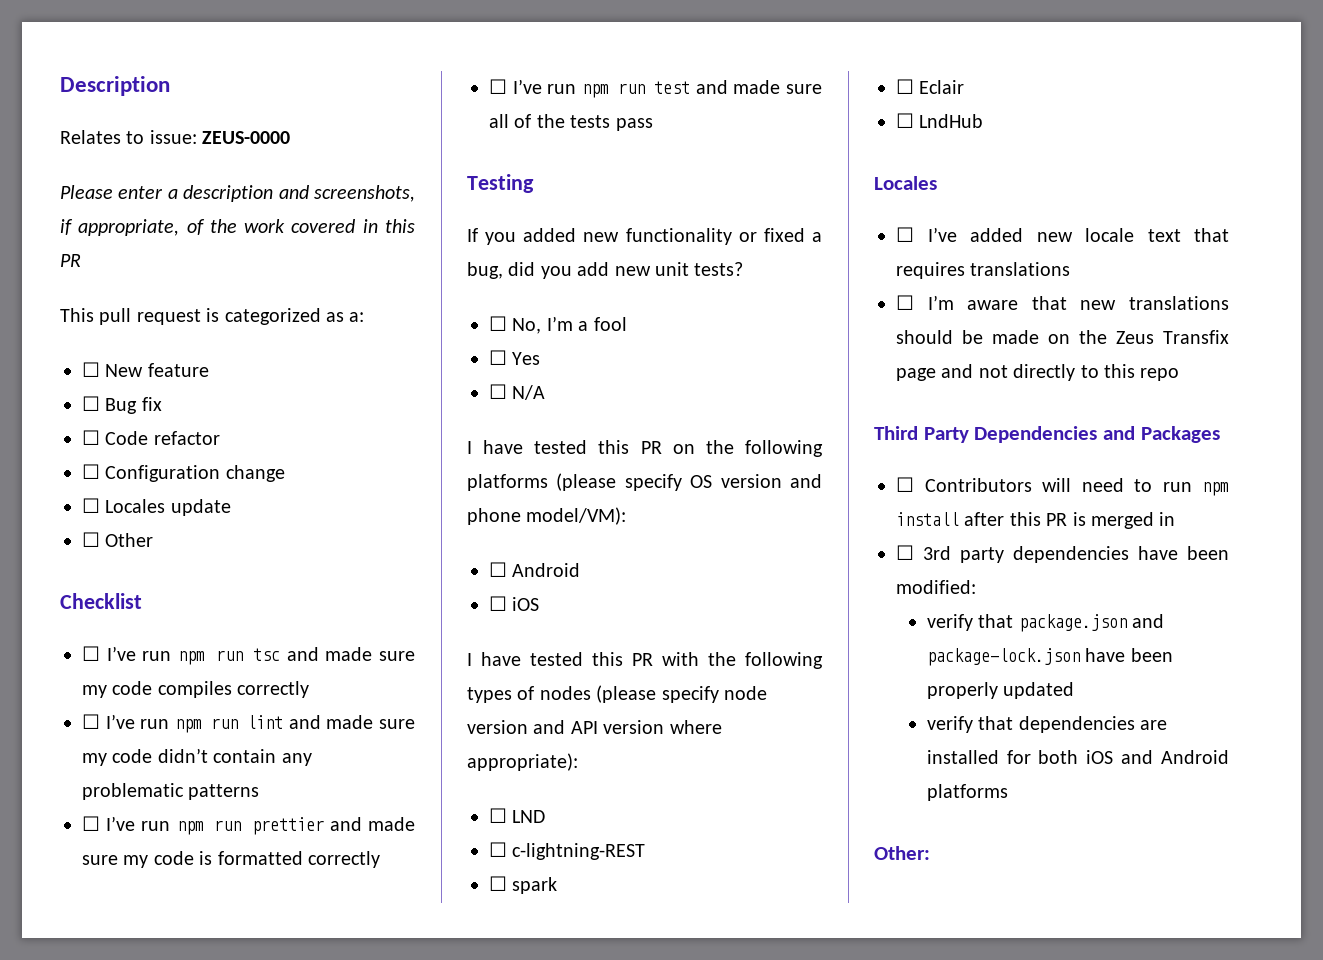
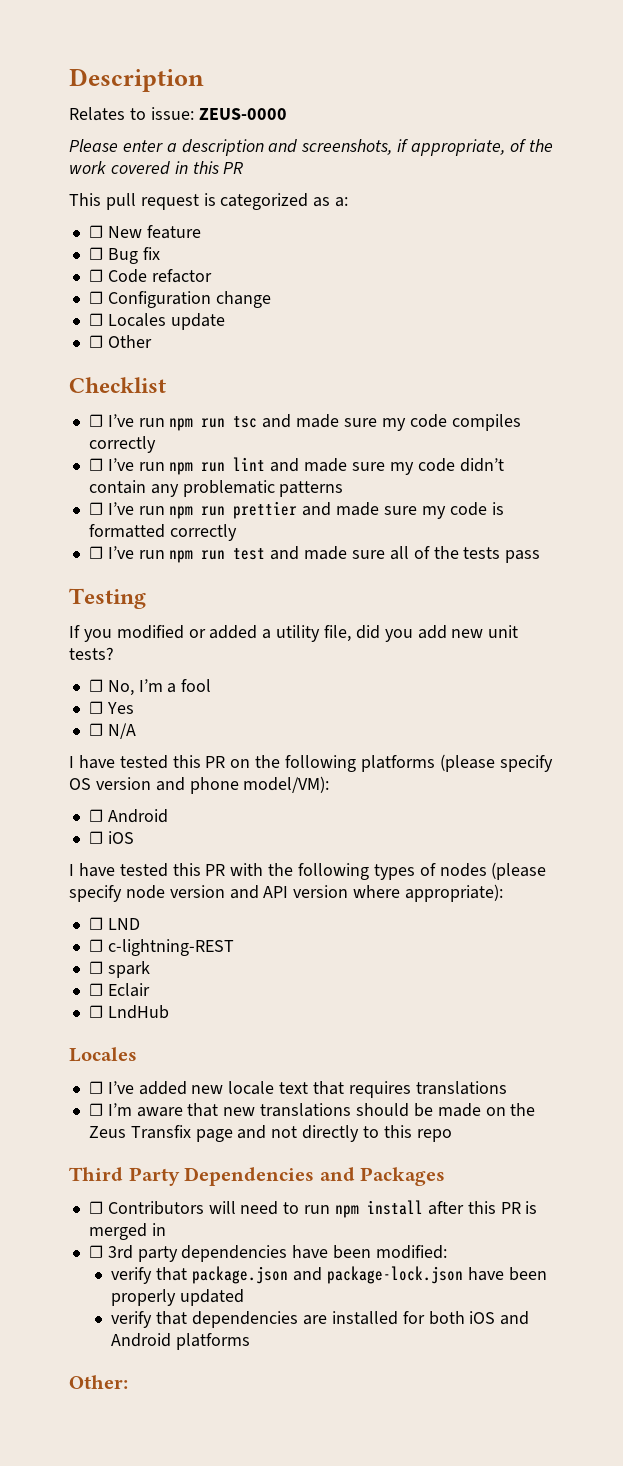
- If you added new functionality or fixed a bug, did you add new unit tests?
+ If you modified or added a utility file, did you add new unit tests?

